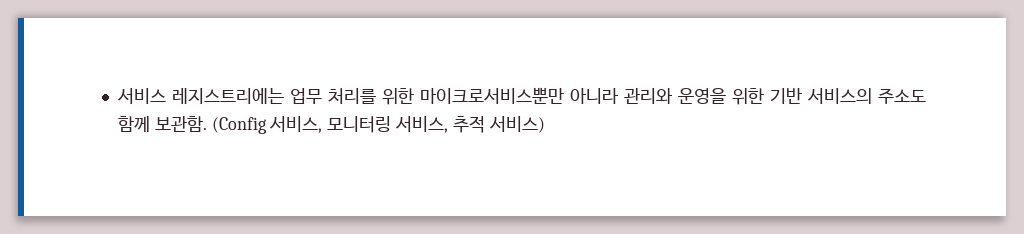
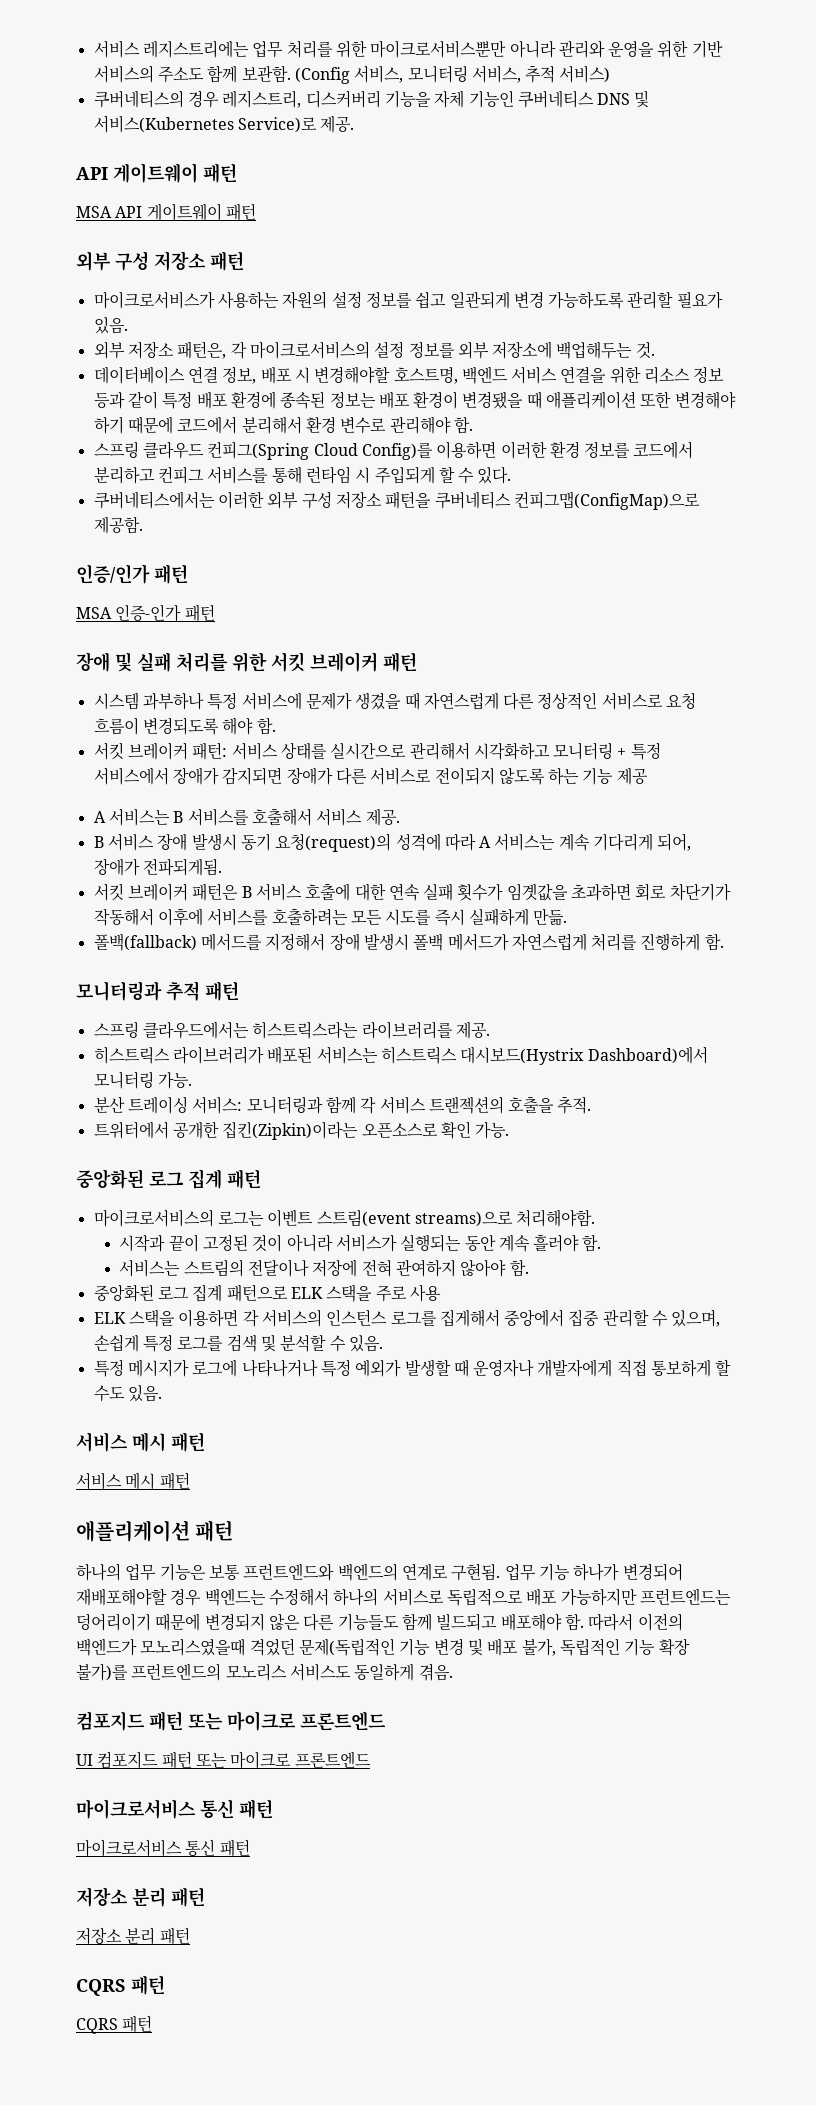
+ 쿠버네티스의 경우 레지스트리, 디스커버리 기능을 자체 기능인 쿠버네티스 DNS 및 서비스(Kubernetes Service)로 제공.
+ API 게이트웨이 패턴
+ MSA API 게이트웨이 패턴
+ 외부 구성 저장소 패턴
+ 마이크로서비스가 사용하는 자원의 설정 정보를 쉽고 일관되게 변경 가능하도록 관리할 필요가 있음.
+ 외부 저장소 패턴은, 각 마이크로서비스의 설정 정보를 외부 저장소에 백업해두는 것.
+ 데이터베이스 연결 정보, 배포 시 변경해야할 호스트명, 백엔드 서비스 연결을 위한 리소스 정보 등과 같이 특정 배포 환경에 종속된 정보는 배포 환경이 변경됐을 때 애플리케이션 또한 변경해야 하기 때문에 코드에서 분리해서 환경 변수로 관리해야 함.
+ 스프링 클라우드 컨피그(Spring Cloud Config)를 이용하면 이러한 환경 정보를 코드에서 분리하고 컨피그 서비스를 통해 런타임 시 주입되게 할 수 있다.
+ 쿠버네티스에서는 이러한 외부 구성 저장소 패턴을 쿠버네티스 컨피그맵(ConfigMap)으로 제공함.
+ 인증/인가 패턴
+ MSA 인증-인가 패턴
+ 장애 및 실패 처리를 위한 서킷 브레이커 패턴
+ 시스템 과부하나 특정 서비스에 문제가 생겼을 때 자연스럽게 다른 정상적인 서비스로 요청 흐름이 변경되도록 해야 함.
+ 서킷 브레이커 패턴: 서비스 상태를 실시간으로 관리해서 시각화하고 모니터링 + 특정 서비스에서 장애가 감지되면 장애가 다른 서비스로 전이되지 않도록 하는 기능 제공
+ A 서비스는 B 서비스를 호출해서 서비스 제공.
+ B 서비스 장애 발생시 동기 요청(request)의 성격에 따라 A 서비스는 계속 기다리게 되어, 장애가 전파되게됨.
+ 서킷 브레이커 패턴은 B 서비스 호출에 대한 연속 실패 횟수가 임곗값을 초과하면 회로 차단기가 작동해서 이후에 서비스를 호출하려는 모든 시도를 즉시 실패하게 만듦.
+ 폴백(fallback) 메서드를 지정해서 장애 발생시 폴백 메서드가 자연스럽게 처리를 진행하게 함.
+ 모니터링과 추적 패턴
+ 스프링 클라우드에서는 히스트릭스라는 라이브러리를 제공.
+ 히스트릭스 라이브러리가 배포된 서비스는 히스트릭스 대시보드(Hystrix Dashboard)에서 모니터링 가능.
+ 분산 트레이싱 서비스: 모니터링과 함께 각 서비스 트랜젝션의 호출을 추적.
+ 트위터에서 공개한 집킨(Zipkin)이라는 오픈소스로 확인 가능.
+ 중앙화된 로그 집계 패턴
+ 마이크로서비스의 로그는 이벤트 스트림(event streams)으로 처리해야함.
+ 시작과 끝이 고정된 것이 아니라 서비스가 실행되는 동안 계속 흘러야 함.
+ 서비스는 스트림의 전달이나 저장에 전혀 관여하지 않아야 함.
+ 중앙화된 로그 집계 패턴으로 ELK 스택을 주로 사용
+ ELK 스택을 이용하면 각 서비스의 인스턴스 로그를 집게해서 중앙에서 집중 관리할 수 있으며, 손쉽게 특정 로그를 검색 및 분석할 수 있음.
+ 특정 메시지가 로그에 나타나거나 특정 예외가 발생할 때 운영자나 개발자에게 직접 통보하게 할 수도 있음.
+ 서비스 메시 패턴
+ 서비스 메시 패턴
+ 애플리케이션 패턴
+ 하나의 업무 기능은 보통 프런트엔드와 백엔드의 연계로 구현됨. 업무 기능 하나가 변경되어 재배포해야할 경우 백엔드는 수정해서 하나의 서비스로 독립적으로 배포 가능하지만 프런트엔드는 덩어리이기 때문에 변경되지 않은 다른 기능들도 함께 빌드되고 배포해야 함. 따라서 이전의 백엔드가 모노리스였을때 격었던 문제(독립적인 기능 변경 및 배포 불가, 독립적인 기능 확장 불가)를 프런트엔드의 모노리스 서비스도 동일하게 겪음.
+ 컴포지드 패턴 또는 마이크로 프론트엔드
+ UI 컴포지드 패턴 또는 마이크로 프론트엔드
+ 마이크로서비스 통신 패턴
+ 마이크로서비스 통신 패턴
+ 저장소 분리 패턴
+ 저장소 분리 패턴
+ CQRS 패턴
+ CQRS 패턴

